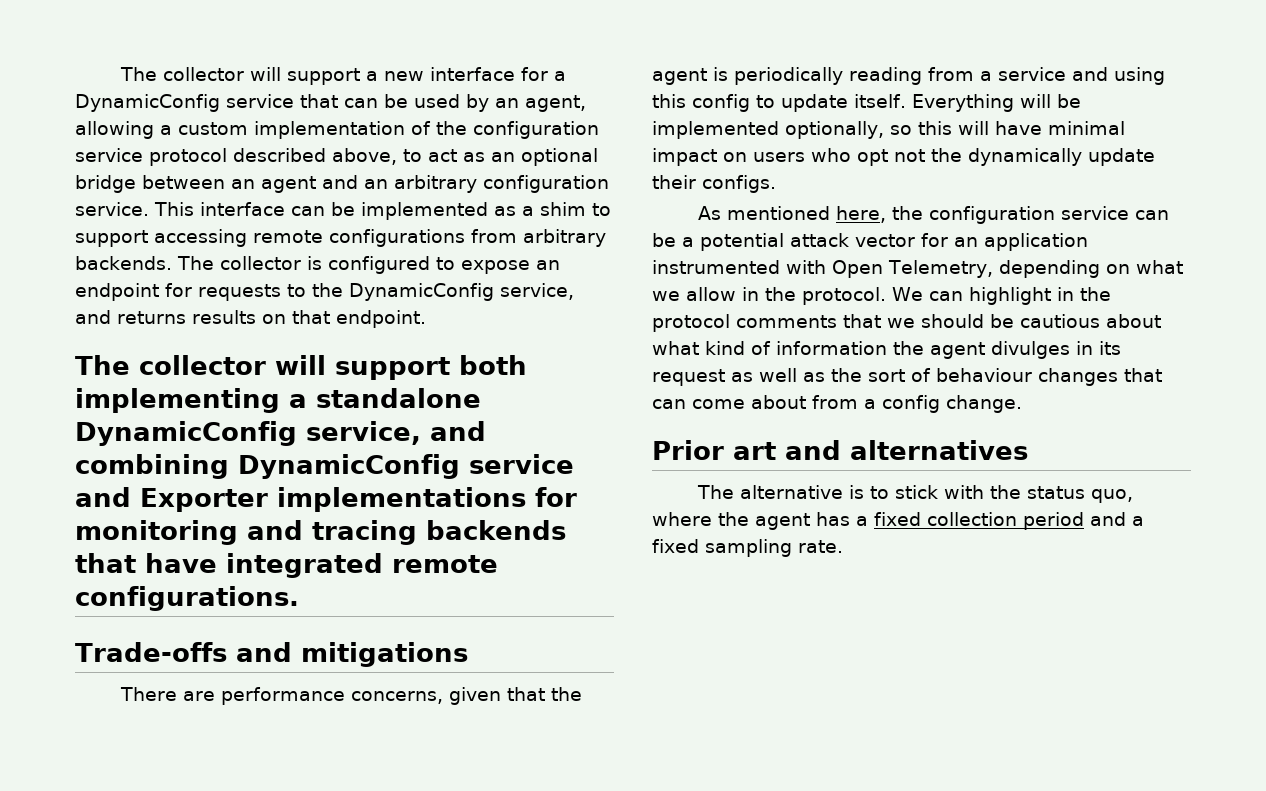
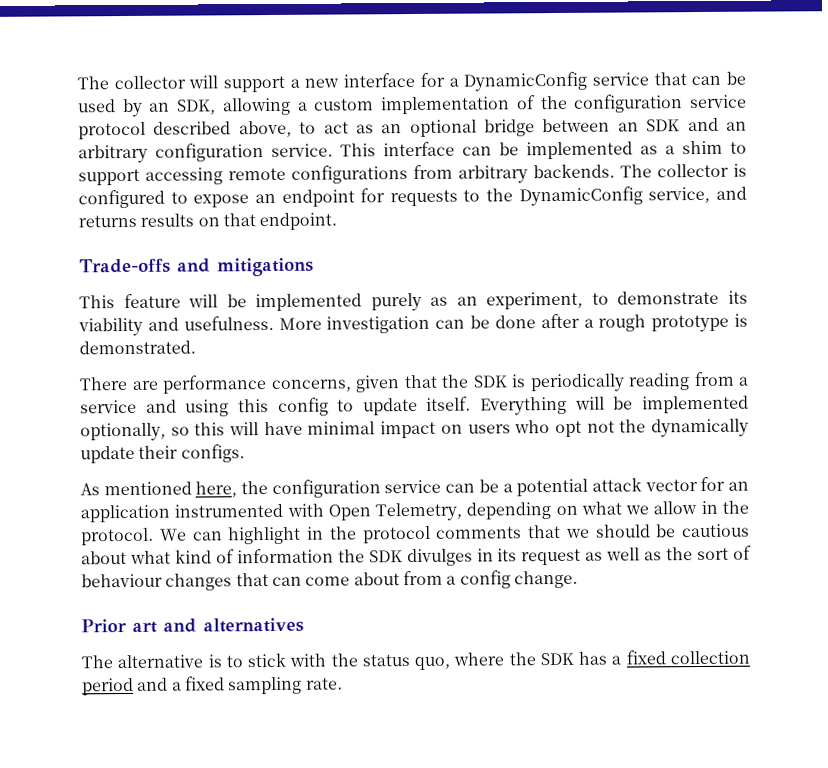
- The collector will support a new interface for a DynamicConfig service that can be used by an agent, allowing a custom implementation of the configuration service protocol described above, to act as an optional bridge between an agent and an arbitrary configuration service.
+ The collector will support a new interface for a DynamicConfig service that can be used by an SDK, allowing a custom implementation of the configuration service protocol described above, to act as an optional bridge between an SDK and an arbitrary configuration service.
- The collector will support both implementing a standalone DynamicConfig service, and combining DynamicConfig service and Exporter implementations for monitoring and tracing backends that have integrated remote configurations.
  Trade-offs and mitigations
+ This feature will be implemented purely as an experiment, to demonstrate its viability and usefulness. More investigation can be done after a rough prototype is demonstrated.
- There are performance concerns, given that the agent is periodically reading from a service and using this config to update itself.
+ There are performance concerns, given that the SDK is periodically reading from a service and using this config to update itself.
- We can highlight in the protocol comments that we should be cautious about what kind of information the agent divulges in its request as well as the sort of behaviour changes that can come about from a config change.
+ We can highlight in the protocol comments that we should be cautious about what kind of information the SDK divulges in its request as well as the sort of behaviour changes that can come about from a config change.
- The alternative is to stick with the status quo, where the agent has a fixed collection period and a fixed sampling rate.
+ The alternative is to stick with the status quo, where the SDK has a fixed collection period and a fixed sampling rate.

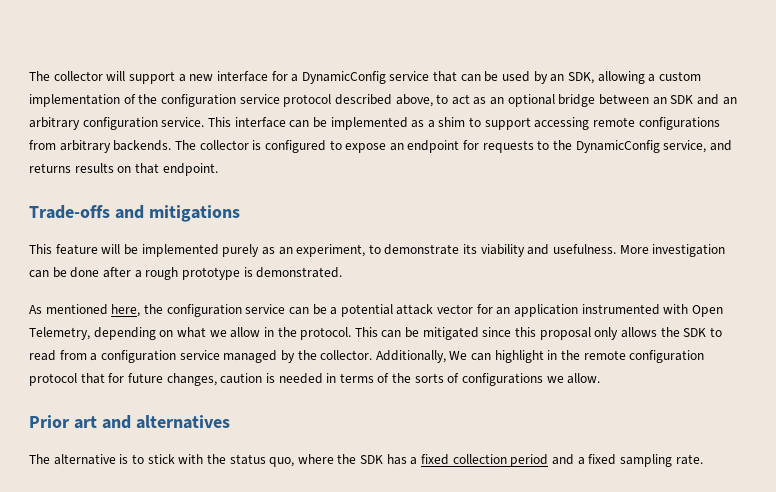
- There are performance concerns, given that the SDK is periodically reading from a service and using this config to update itself. Everything will be implemented optionally, so this will have minimal impact on users who opt not the dynamically update their configs.
- We can highlight in the protocol comments that we should be cautious about what kind of information the SDK divulges in its request as well as the sort of behaviour changes that can come about from a config change.
+ This can be mitigated since this proposal only allows the SDK to read from a configuration service managed by the collector. Additionally, We can highlight in the remote configuration protocol that for future changes, caution is needed in terms of the sorts of configurations we allow.

